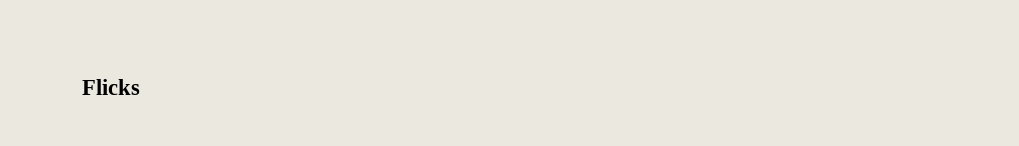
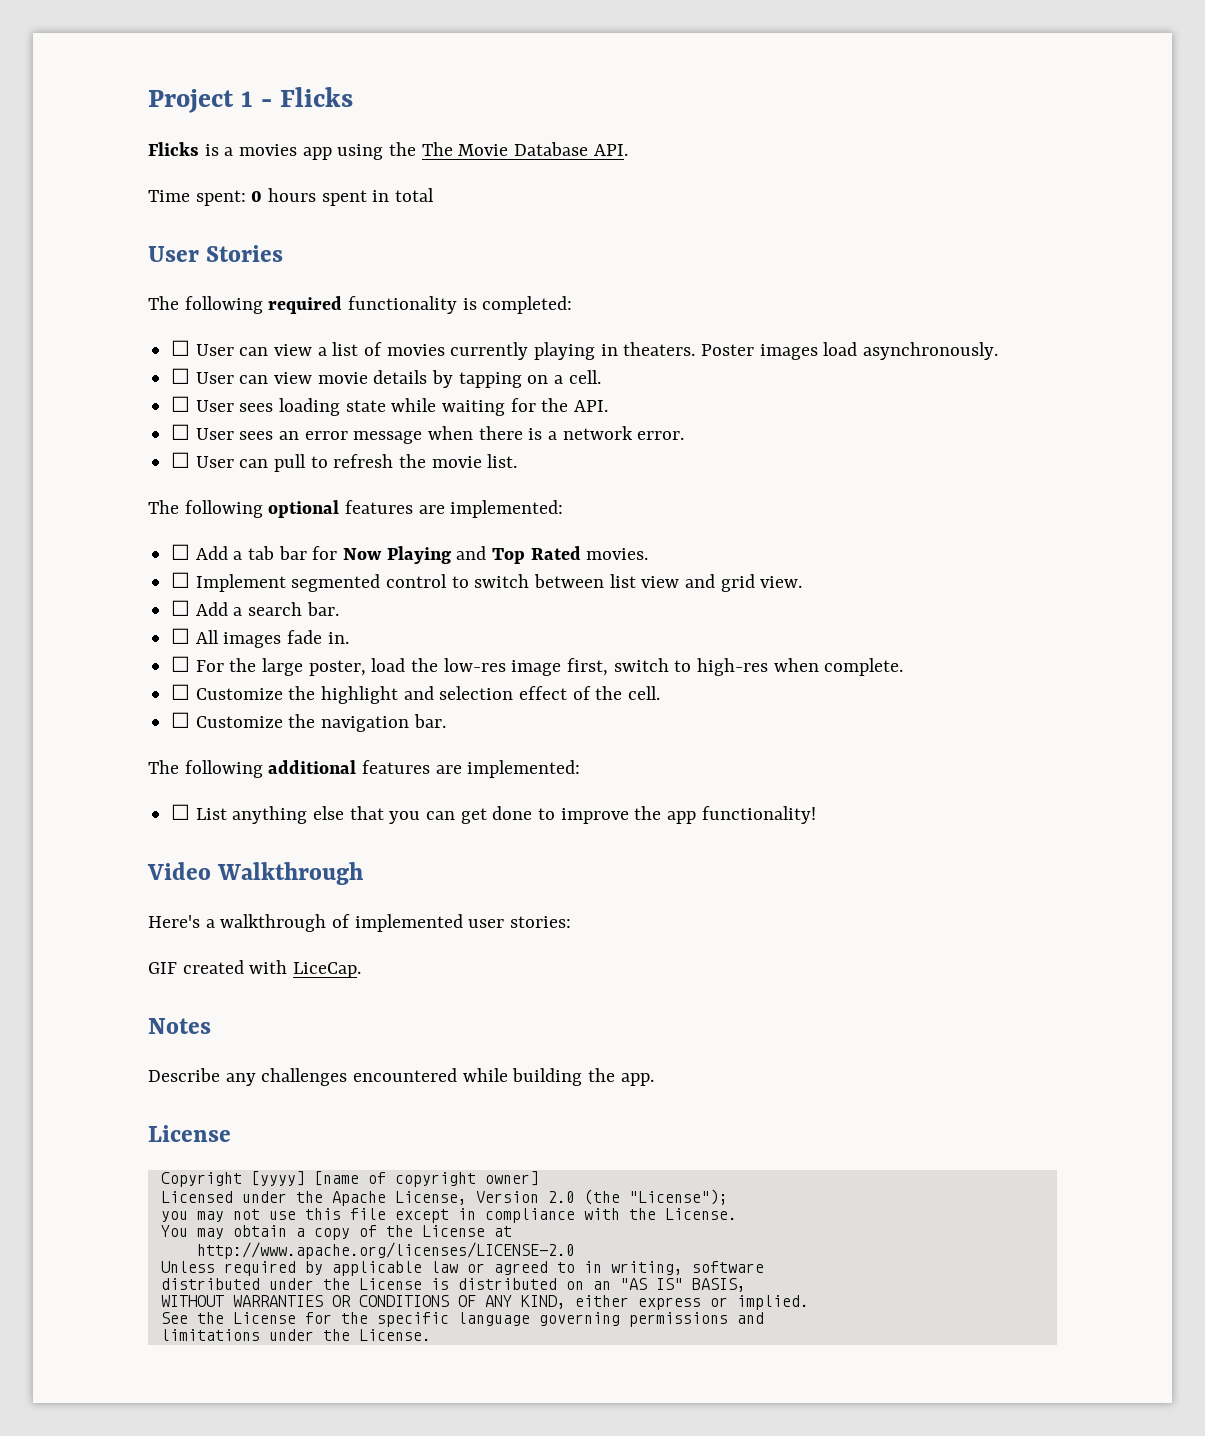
- Flicks
+ Project 1 - Flicks
+ Flicks is a movies app using the The Movie Database API.
+ Time spent: 0 hours spent in total
+ User Stories
+ The following required functionality is completed:
+ ☐ User can view a list of movies currently playing in theaters. Poster images load asynchronously.
+ ☐ User can view movie details by tapping on a cell.
+ ☐ User sees loading state while waiting for the API.
+ ☐ User sees an error message when there is a network error.
+ ☐ User can pull to refresh the movie list.
+ The following optional features are implemented:
+ ☐ Add a tab bar for Now Playing and Top Rated movies.
+ ☐ Implement segmented control to switch between list view and grid view.
+ ☐ Add a search bar.
+ ☐ All images fade in.
+ ☐ For the large poster, load the low-res image first, switch to high-res when complete.
+ ☐ Customize the highlight and selection effect of the cell.
+ ☐ Customize the navigation bar.
+ The following additional features are implemented:
+ ☐ List anything else that you can get done to improve the app functionality!
+ Video Walkthrough
+ Here's a walkthrough of implemented user stories:
+ GIF created with LiceCap.
+ Notes
+ Describe any challenges encountered while building the app.
+ License
+ Copyright [yyyy] [name of copyright owner]
+ Licensed under the Apache License, Version 2.0 (the "License");
+ you may not use this file except in compliance with the License.
+ You may obtain a copy of the License at
+ http://www.apache.org/licenses/LICENSE-2.0
+ Unless required by applicable law or agreed to in writing, software
+ distributed under the License is distributed on an "AS IS" BASIS,
+ WITHOUT WARRANTIES OR CONDITIONS OF ANY KIND, either express or implied.
+ See the License for the specific language governing permissions and
+ limitations under the License.

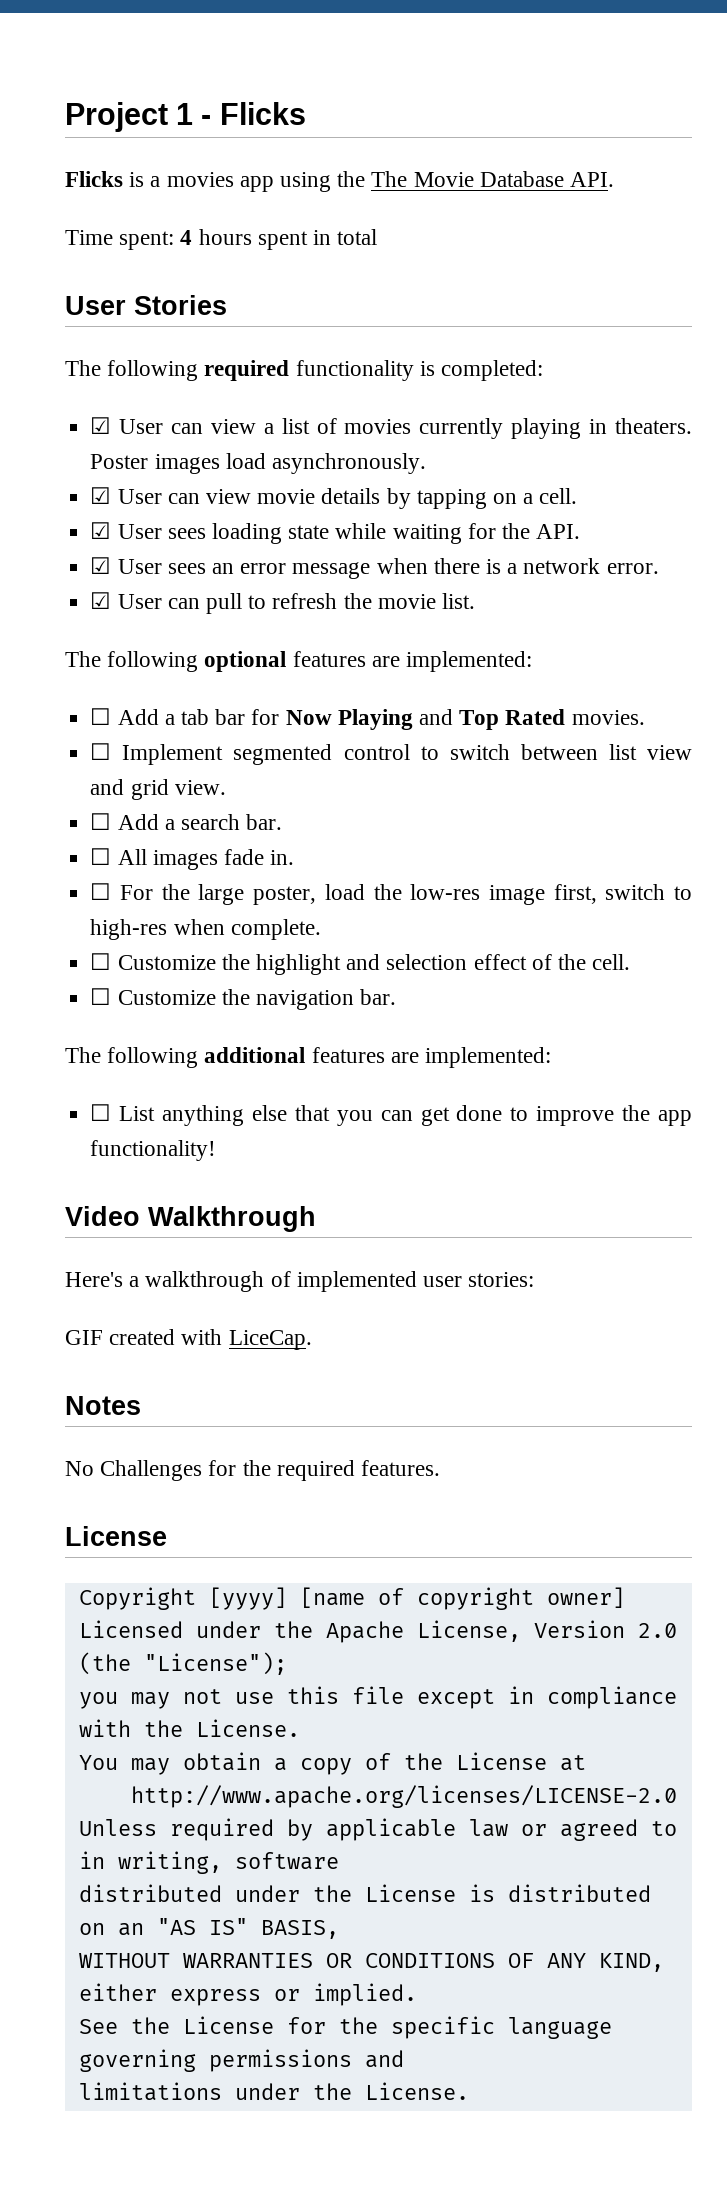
- Time spent: 0 hours spent in total
+ Time spent: 4 hours spent in total
- ☐ User can view a list of movies currently playing in theaters.
+ ☑ User can view a list of movies currently playing in theaters.
- ☐ User can view movie details by tapping on a cell.
+ ☑ User can view movie details by tapping on a cell.
- ☐ User sees loading state while waiting for the API.
+ ☑ User sees loading state while waiting for the API.
- ☐ User sees an error message when there is a network error.
+ ☑ User sees an error message when there is a network error.
- ☐ User can pull to refresh the movie list.
+ ☑ User can pull to refresh the movie list.
- Describe any challenges encountered while building the app.
+ No Challenges for the required features.

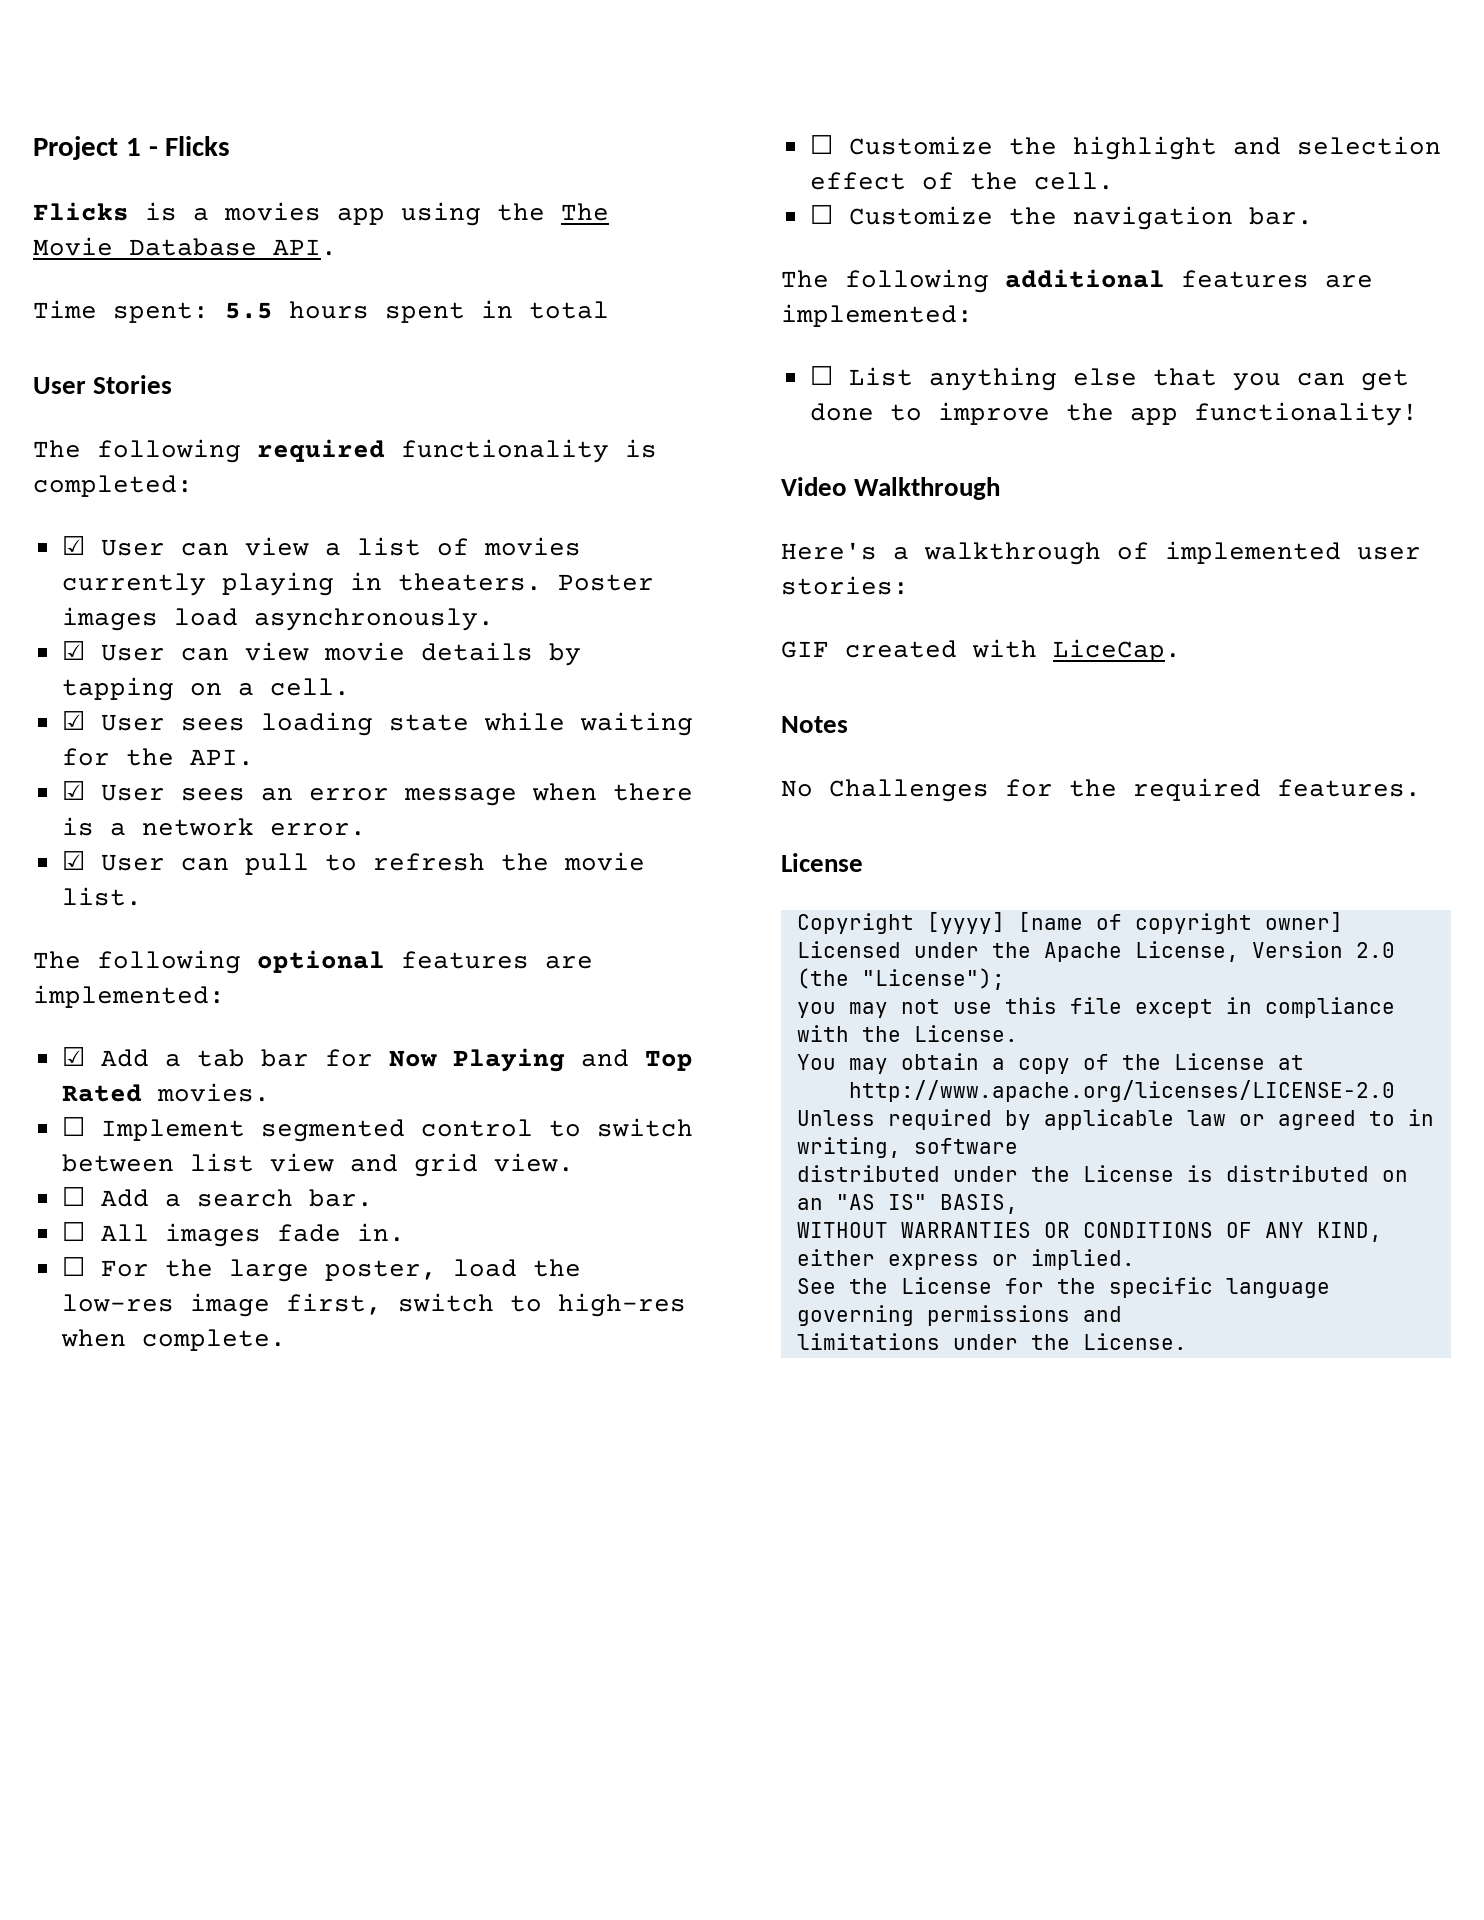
- Time spent: 4 hours spent in total
+ Time spent: 5.5 hours spent in total
- ☐ Add a tab bar for Now Playing and Top Rated movies.
+ ☑ Add a tab bar for Now Playing and Top Rated movies.

